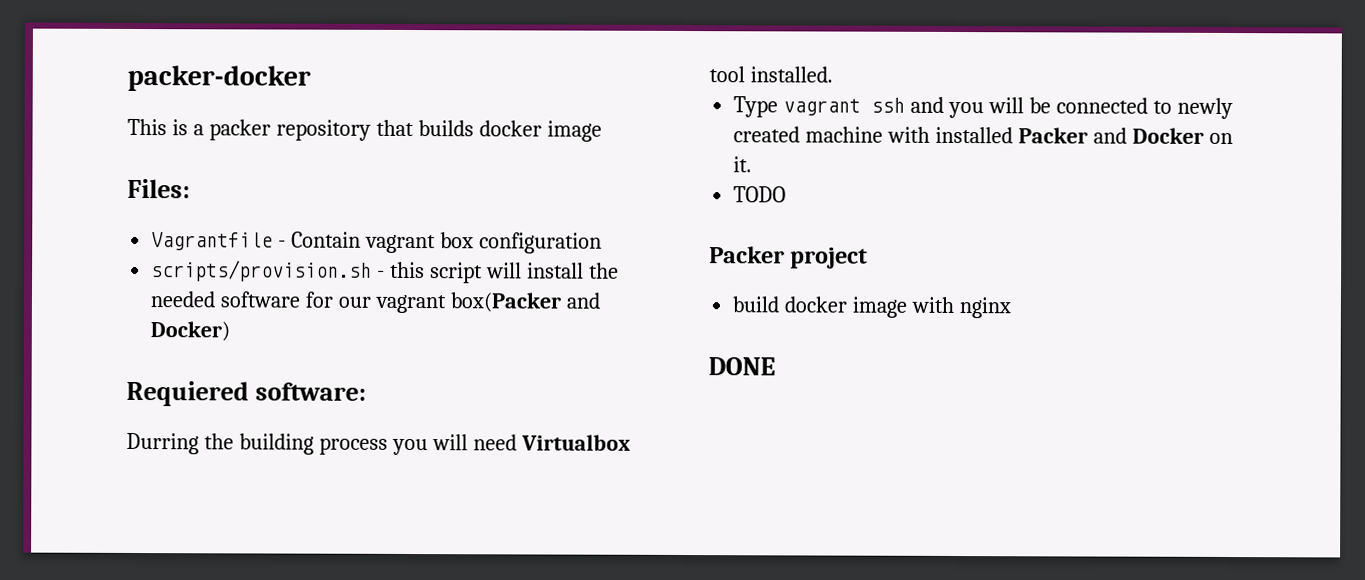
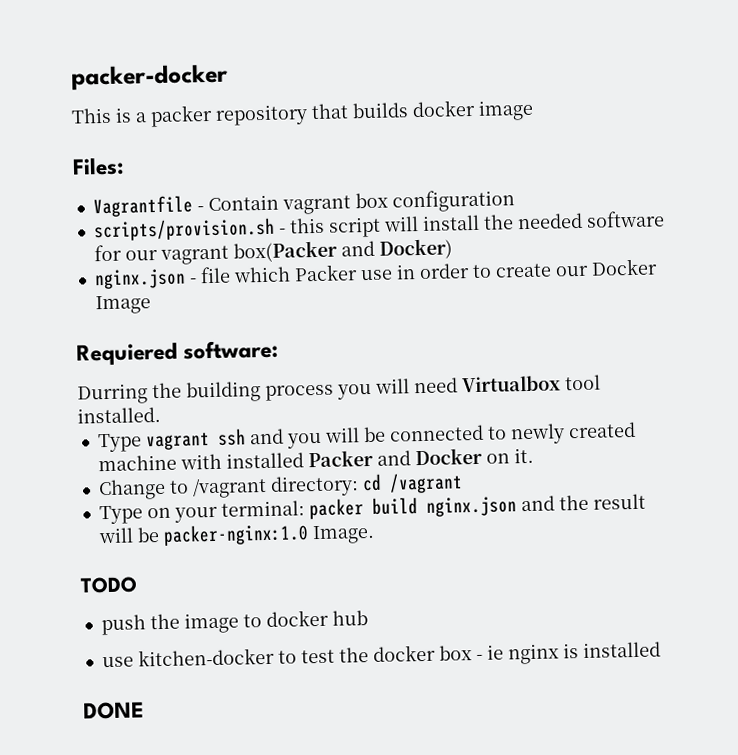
+ nginx.json - file which Packer use in order to create our Docker Image
+ Change to /vagrant directory: cd /vagrant
+ Type on your terminal: packer build nginx.json and the result will be packer-nginx:1.0 Image.
  TODO
- Packer project
- build docker image with nginx
+ push the image to docker hub
+ use kitchen-docker to test the docker box - ie nginx is installed

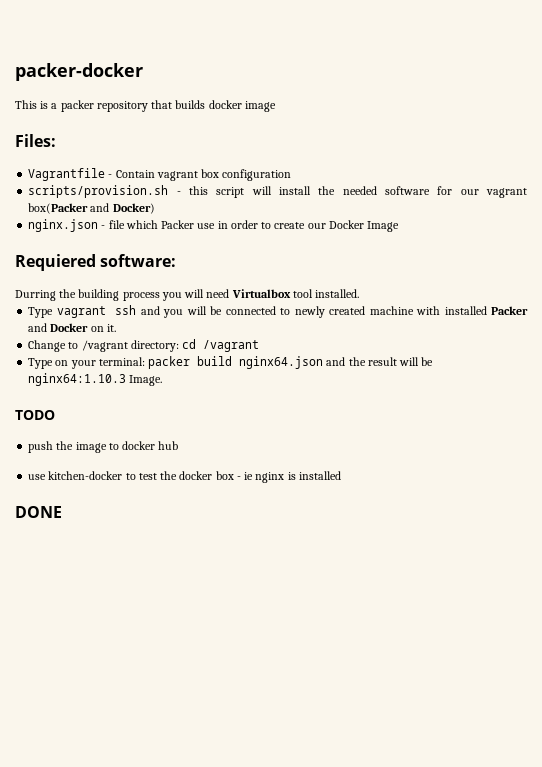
- Type on your terminal: packer build nginx.json and the result will be packer-nginx:1.0 Image.
+ Type on your terminal: packer build nginx64.json and the result will be nginx64:1.10.3 Image.

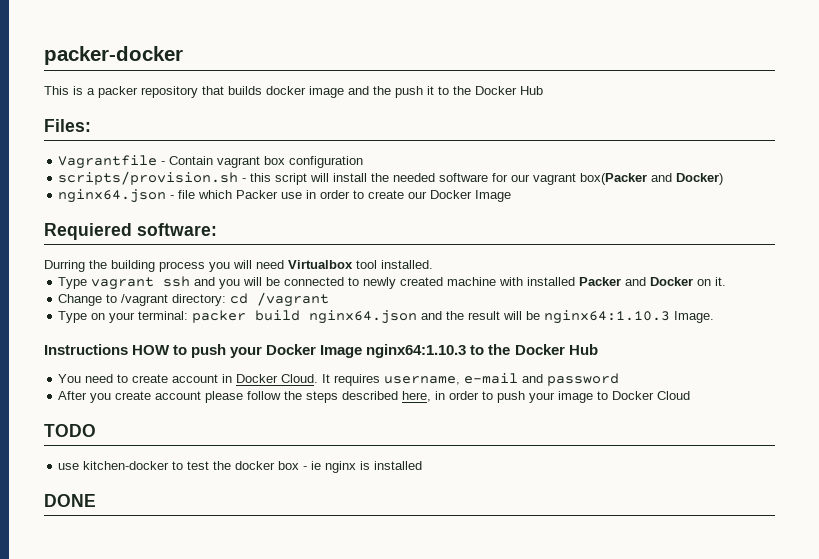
- This is a packer repository that builds docker image
+ This is a packer repository that builds docker image and the push it to the Docker Hub
- nginx.json - file which Packer use in order to create our Docker Image
+ nginx64.json - file which Packer use in order to create our Docker Image
+ Instructions HOW to push your Docker Image nginx64:1.10.3 to the Docker Hub
+ You need to create account in Docker Cloud. It requires username, e-mail and password
+ After you create account please follow the steps described here, in order to push your image to Docker Cloud
  TODO
- push the image to docker hub

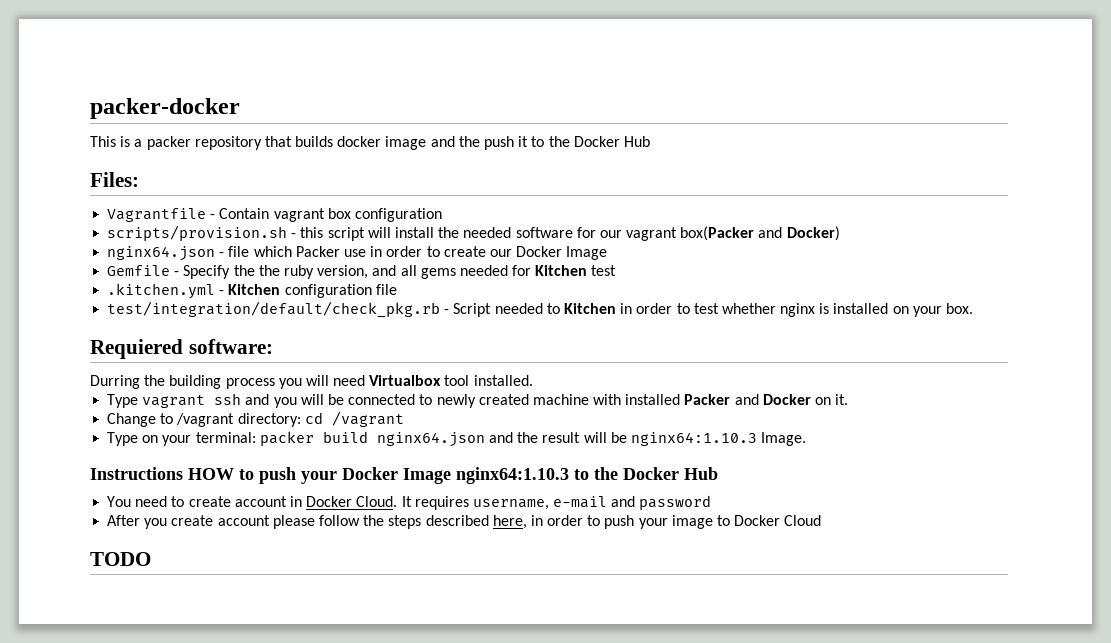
+ Gemfile - Specify the the ruby version, and all gems needed for Kitchen test
+ .kitchen.yml - Kitchen configuration file
+ test/integration/default/check_pkg.rb - Script needed to Kitchen in order to test whether nginx is installed on your box.
- use kitchen-docker to test the docker box - ie nginx is installed
- DONE

